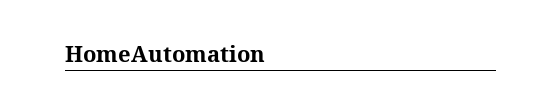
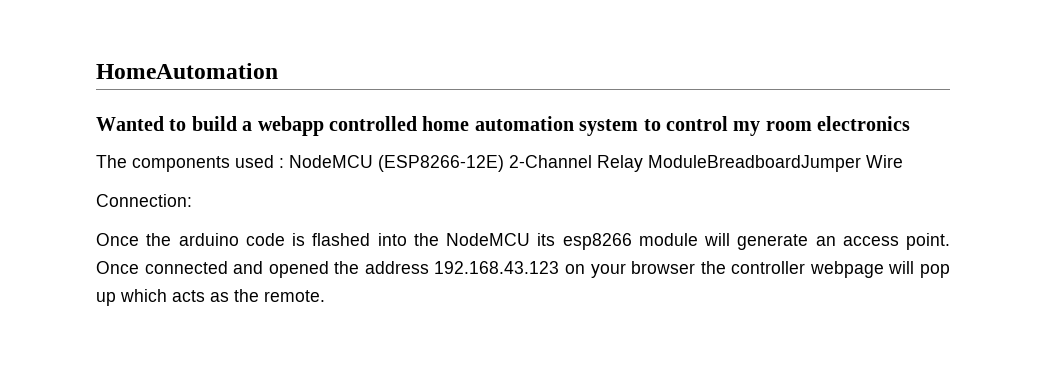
+ Wanted to build a webapp controlled home automation system to control my room electronics
+ The components used : NodeMCU (ESP8266-12E) 2-Channel Relay ModuleBreadboardJumper Wire
+ Connection:
+ Once the arduino code is flashed into the NodeMCU its esp8266 module will generate an access point. Once connected and opened the address 192.168.43.123 on your browser the controller webpage will pop up which acts as the remote.

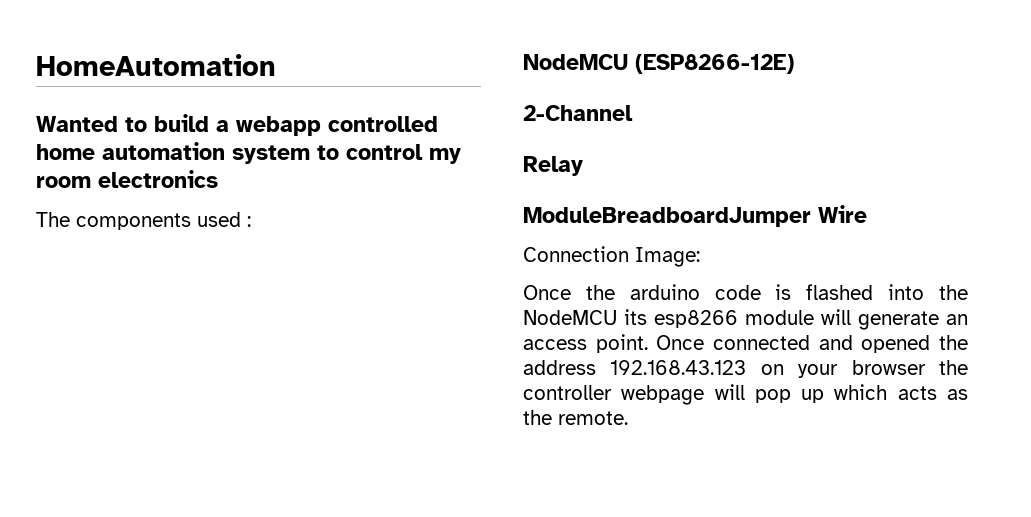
- The components used : NodeMCU (ESP8266-12E) 2-Channel Relay ModuleBreadboardJumper Wire
+ The components used :
+ NodeMCU (ESP8266-12E)
+ 2-Channel
+ Relay
+ ModuleBreadboardJumper Wire
- Connection:
+ Connection Image:

